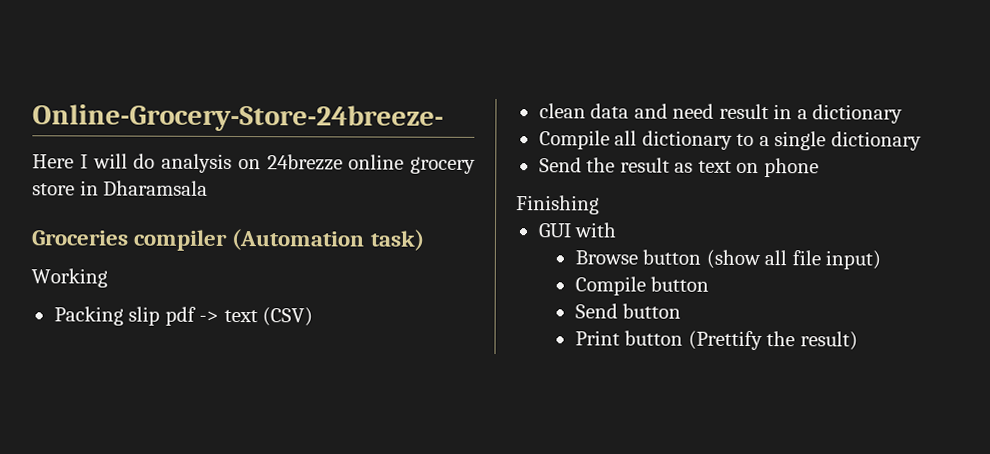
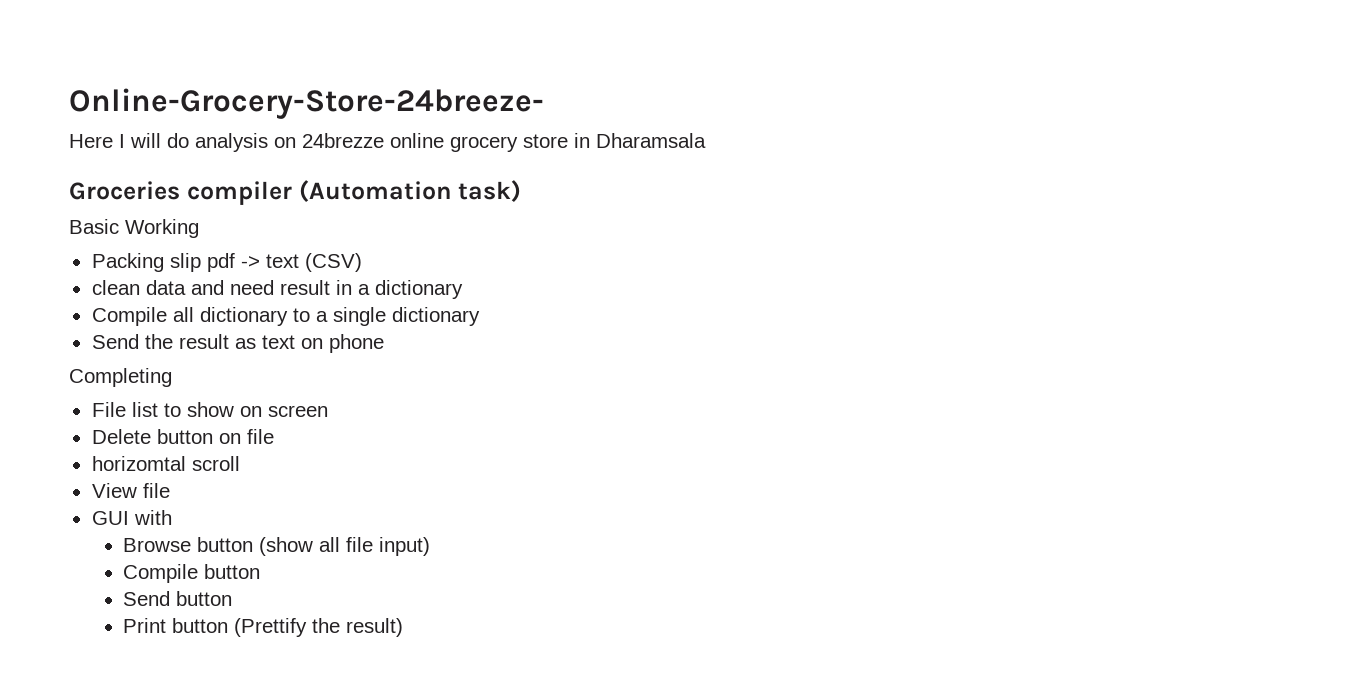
- Working
+ Basic Working
- Finishing
+ Completing
+ File list to show on screen
+ Delete button on file
+ horizomtal scroll
+ View file

